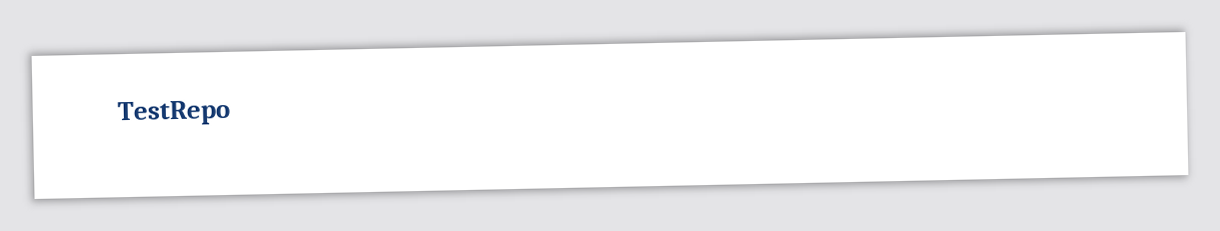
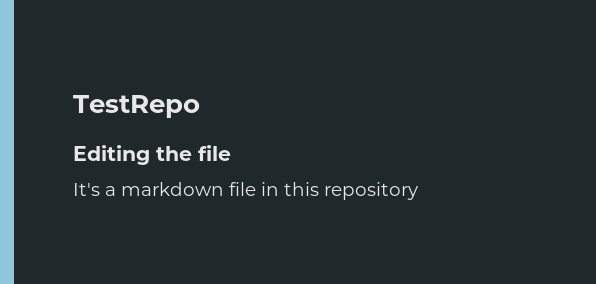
+ Editing the file
+ It's a markdown file in this repository

